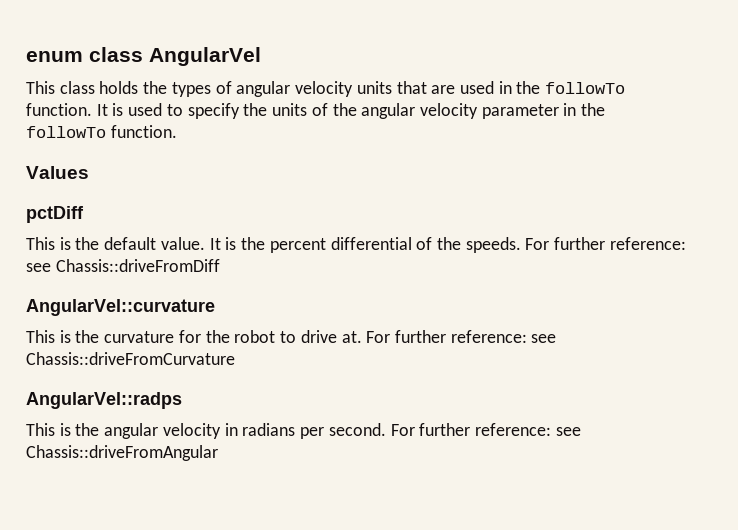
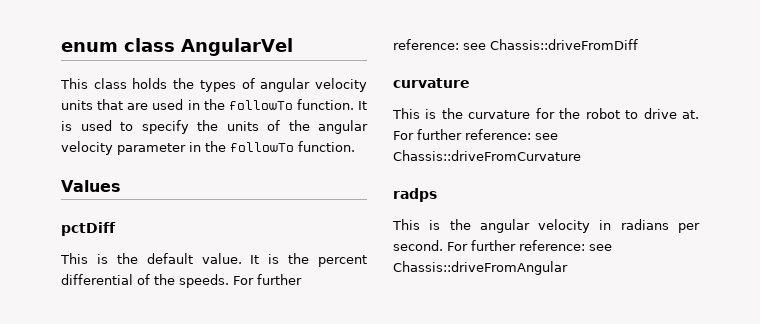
  For further reference: see Chassis::driveFromDiff
- AngularVel::curvature
+ curvature
- AngularVel::radps
+ radps

